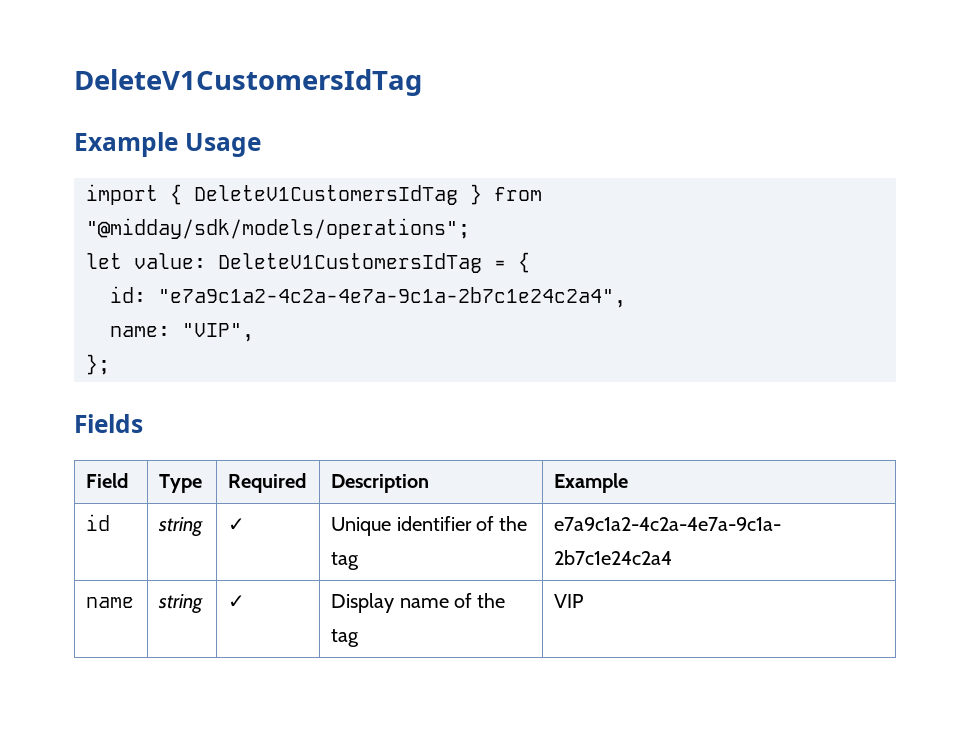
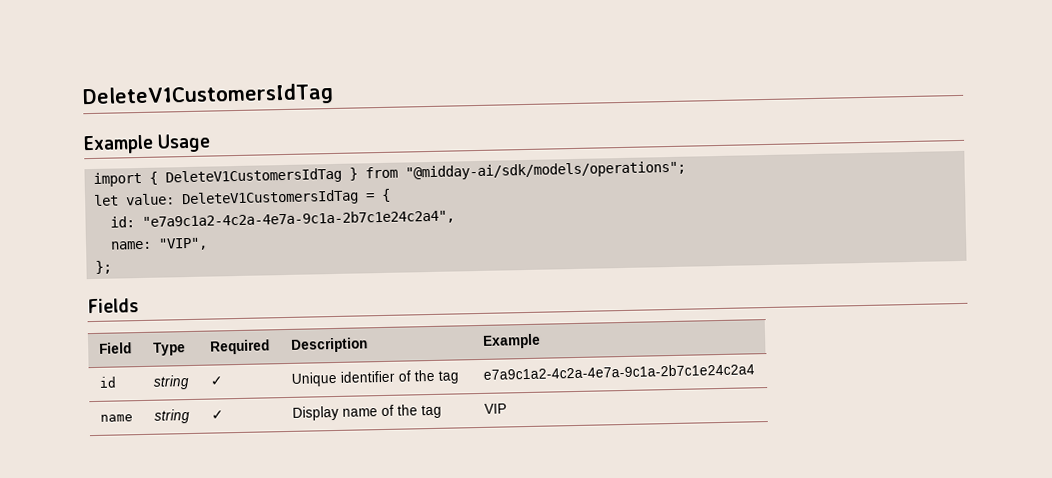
- import { DeleteV1CustomersIdTag } from "@midday/sdk/models/operations";
+ import { DeleteV1CustomersIdTag } from "@midday-ai/sdk/models/operations";

